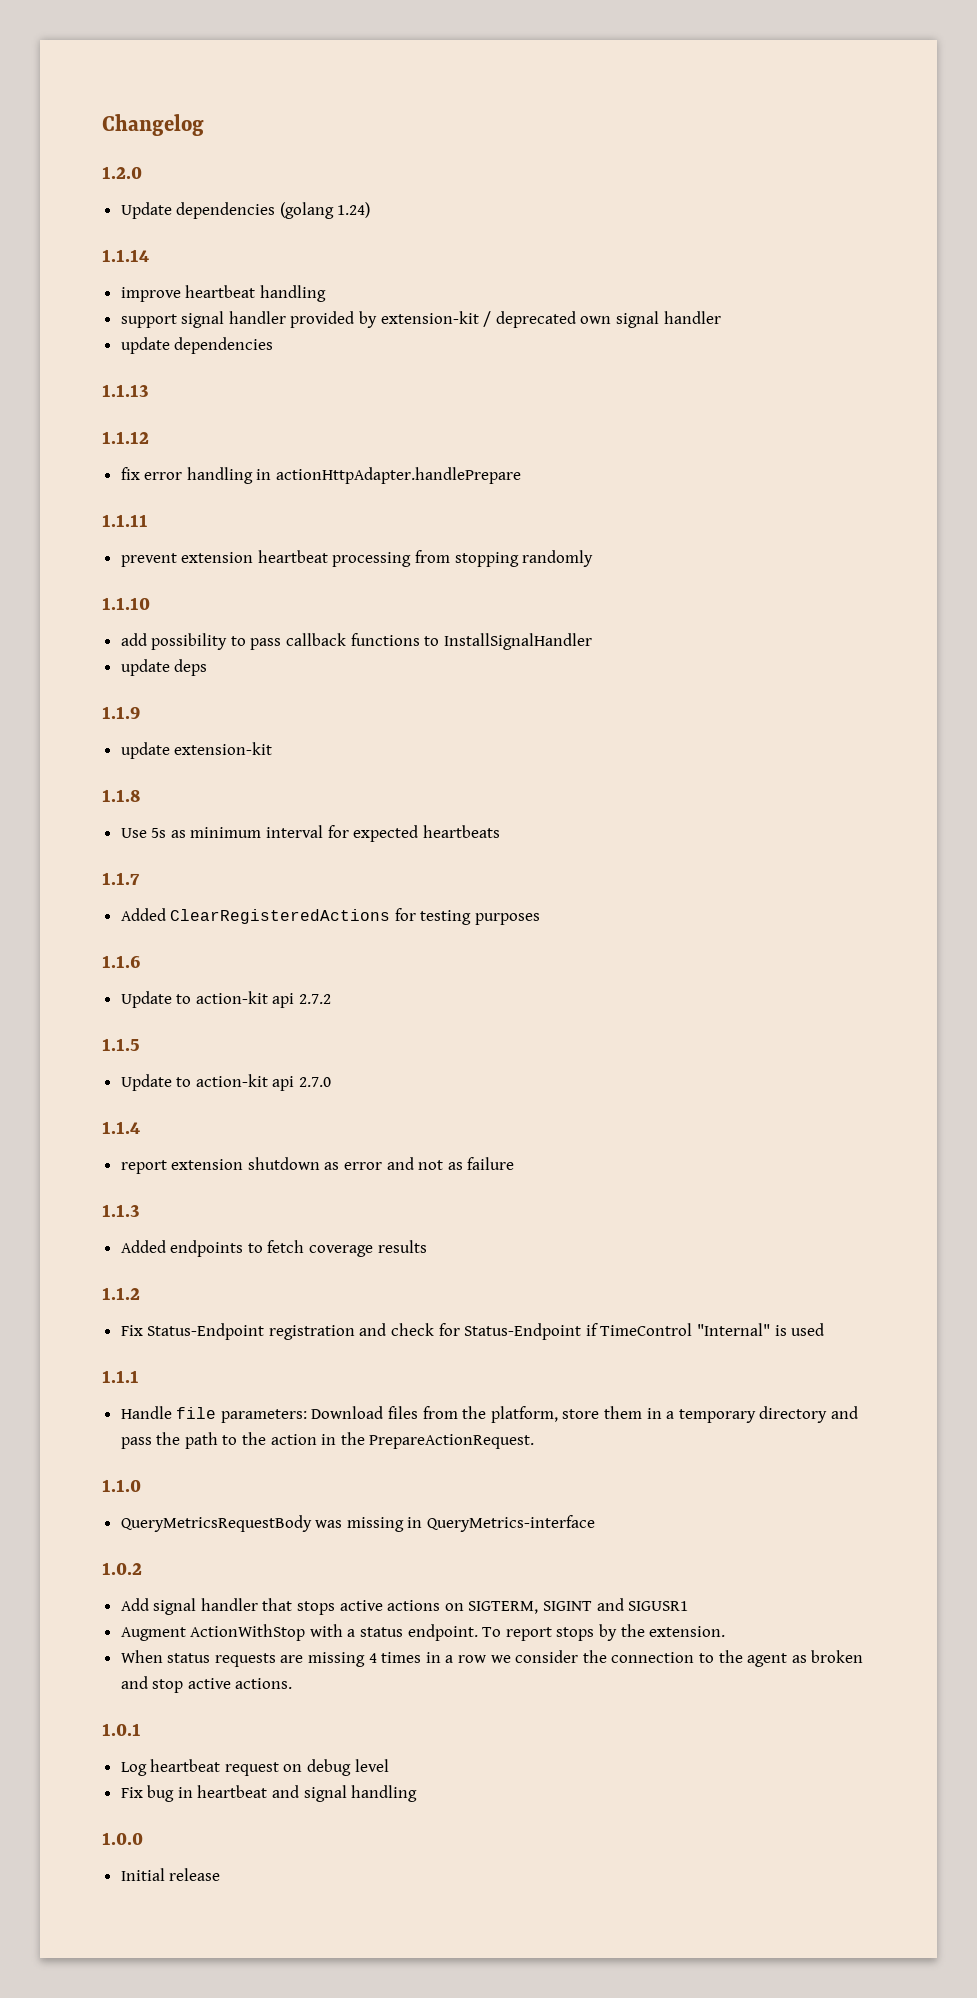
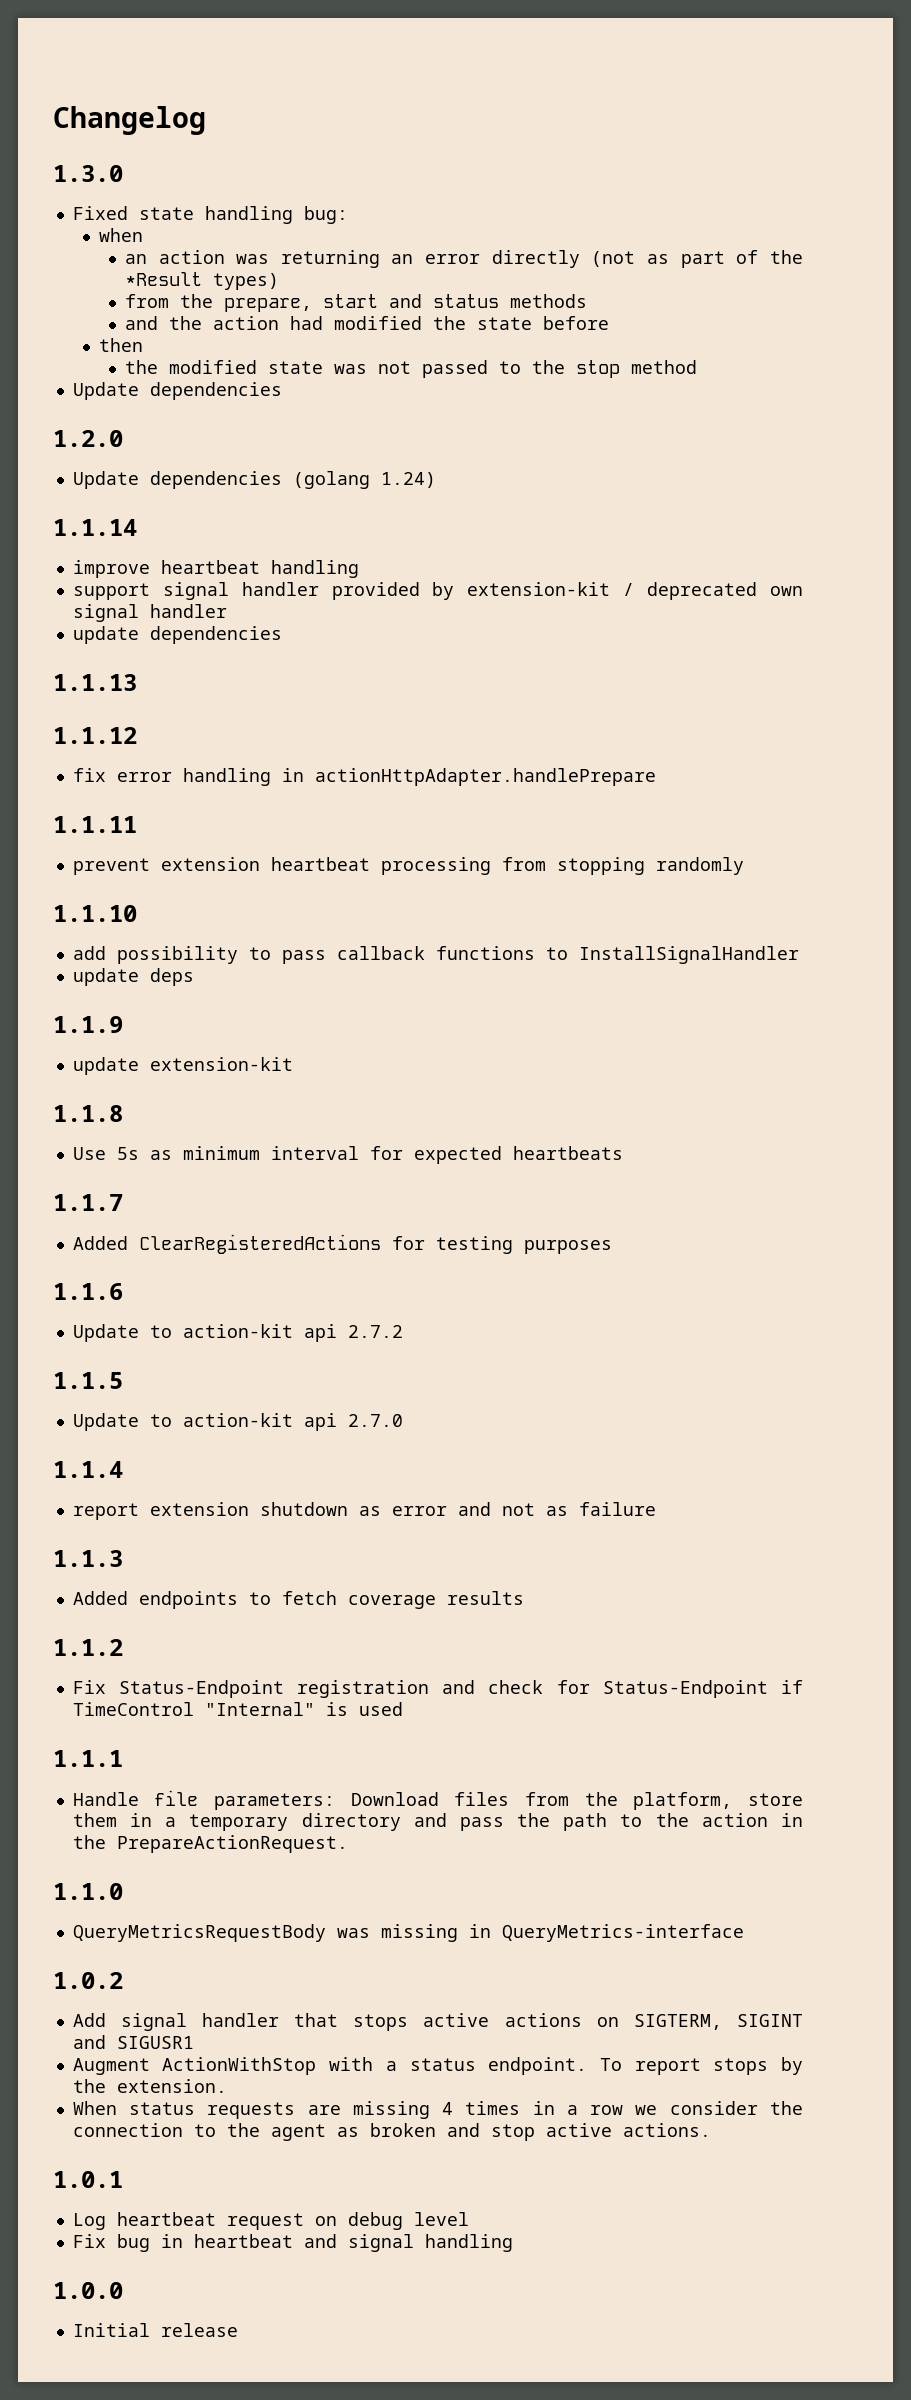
+ 1.3.0
+ Fixed state handling bug:
+ when
+ an action was returning an error directly (not as part of the *Result types)
+ from the prepare, start and status methods
+ and the action had modified the state before
+ then
+ the modified state was not passed to the stop method
+ Update dependencies

